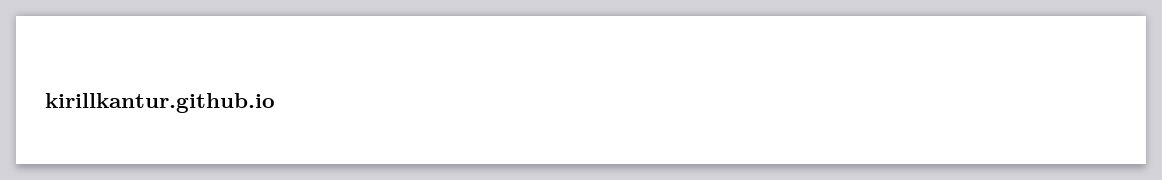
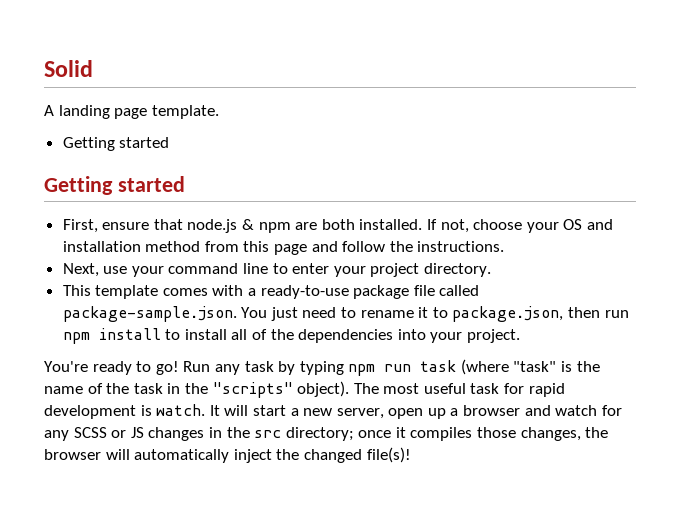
- kirillkantur.github.io
+ Solid
+ A landing page template.
+ Getting started
+ Getting started
+ First, ensure that node.js & npm are both installed. If not, choose your OS and installation method from this page and follow the instructions.
+ Next, use your command line to enter your project directory.
+ This template comes with a ready-to-use package file called package-sample.json. You just need to rename it to package.json, then run npm install to install all of the dependencies into your project.
+ You're ready to go! Run any task by typing npm run task (where "task" is the name of the task in the "scripts" object). The most useful task for rapid development is watch. It will start a new server, open up a browser and watch for any SCSS or JS changes in the src directory; once it compiles those changes, the browser will automatically inject the changed file(s)!

